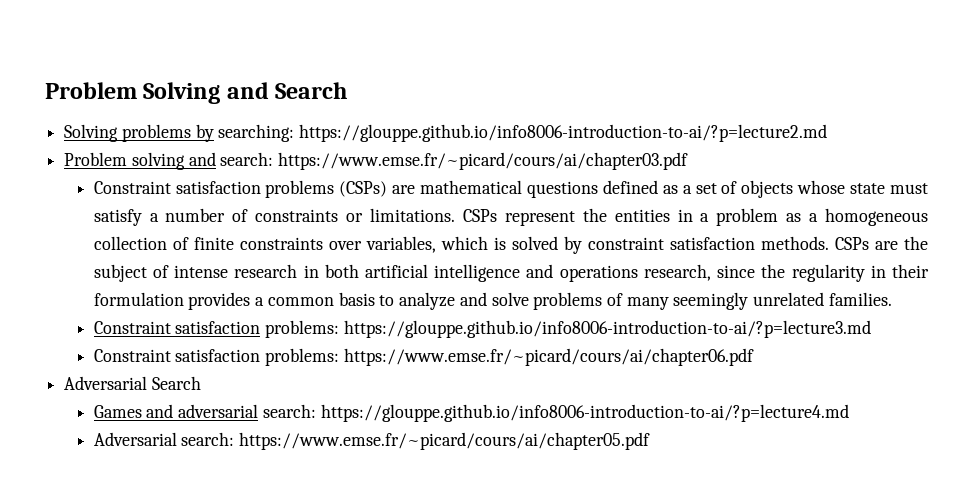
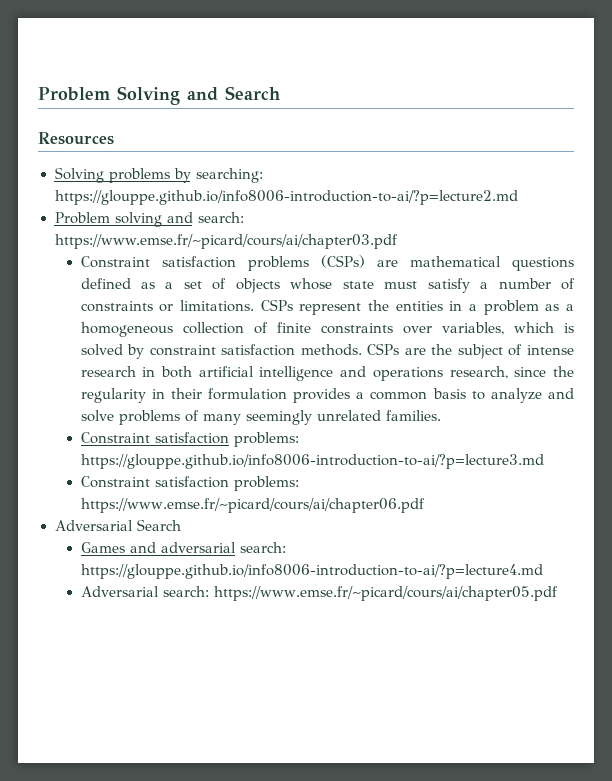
+ Resources

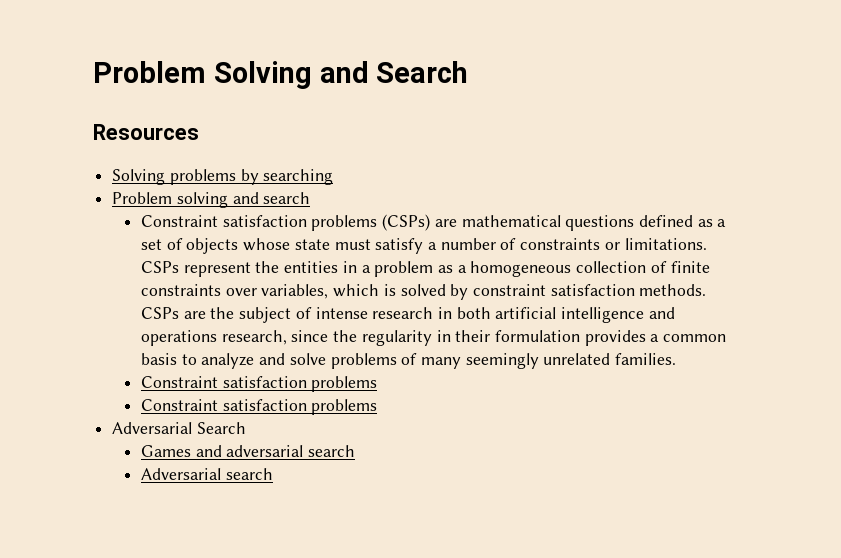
- Solving problems by searching: https://glouppe.github.io/info8006-introduction-to-ai/?p=lecture2.md
+ Solving problems by searching
- Problem solving and search: https://www.emse.fr/~picard/cours/ai/chapter03.pdf
+ Problem solving and search
  CSPs are the subject of intense research in both artificial intelligence and operations research, since the regularity in their formulation provides a common basis to analyze and solve problems of many seemingly unrelated families.
- Constraint satisfaction problems: https://glouppe.github.io/info8006-introduction-to-ai/?p=lecture3.md
- Constraint satisfaction problems: https://www.emse.fr/~picard/cours/ai/chapter06.pdf
+ Constraint satisfaction problems
+ Constraint satisfaction problems
- Games and adversarial search: https://glouppe.github.io/info8006-introduction-to-ai/?p=lecture4.md
- Adversarial search: https://www.emse.fr/~picard/cours/ai/chapter05.pdf
+ Games and adversarial search
+ Adversarial search

